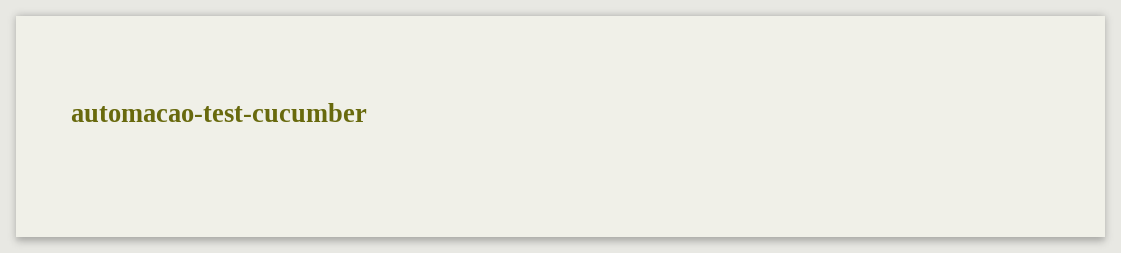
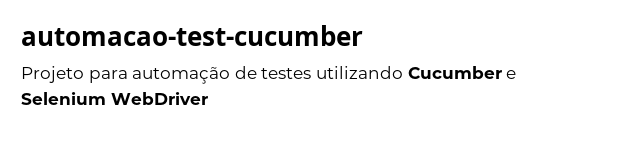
+ Projeto para automação de testes utilizando Cucumber e Selenium WebDriver

